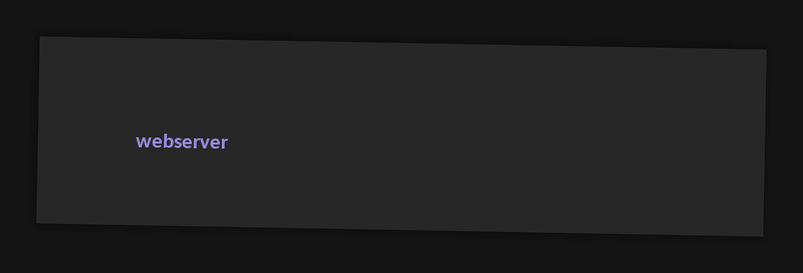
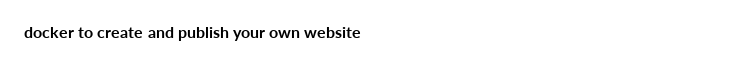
- webserver
+ docker to create and publish your own website

